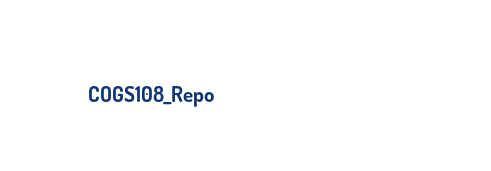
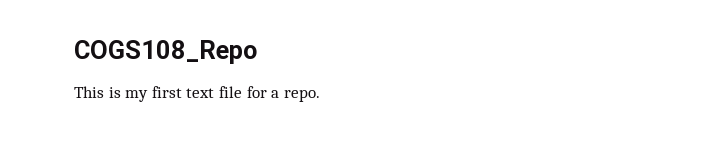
+ This is my first text file for a repo.

